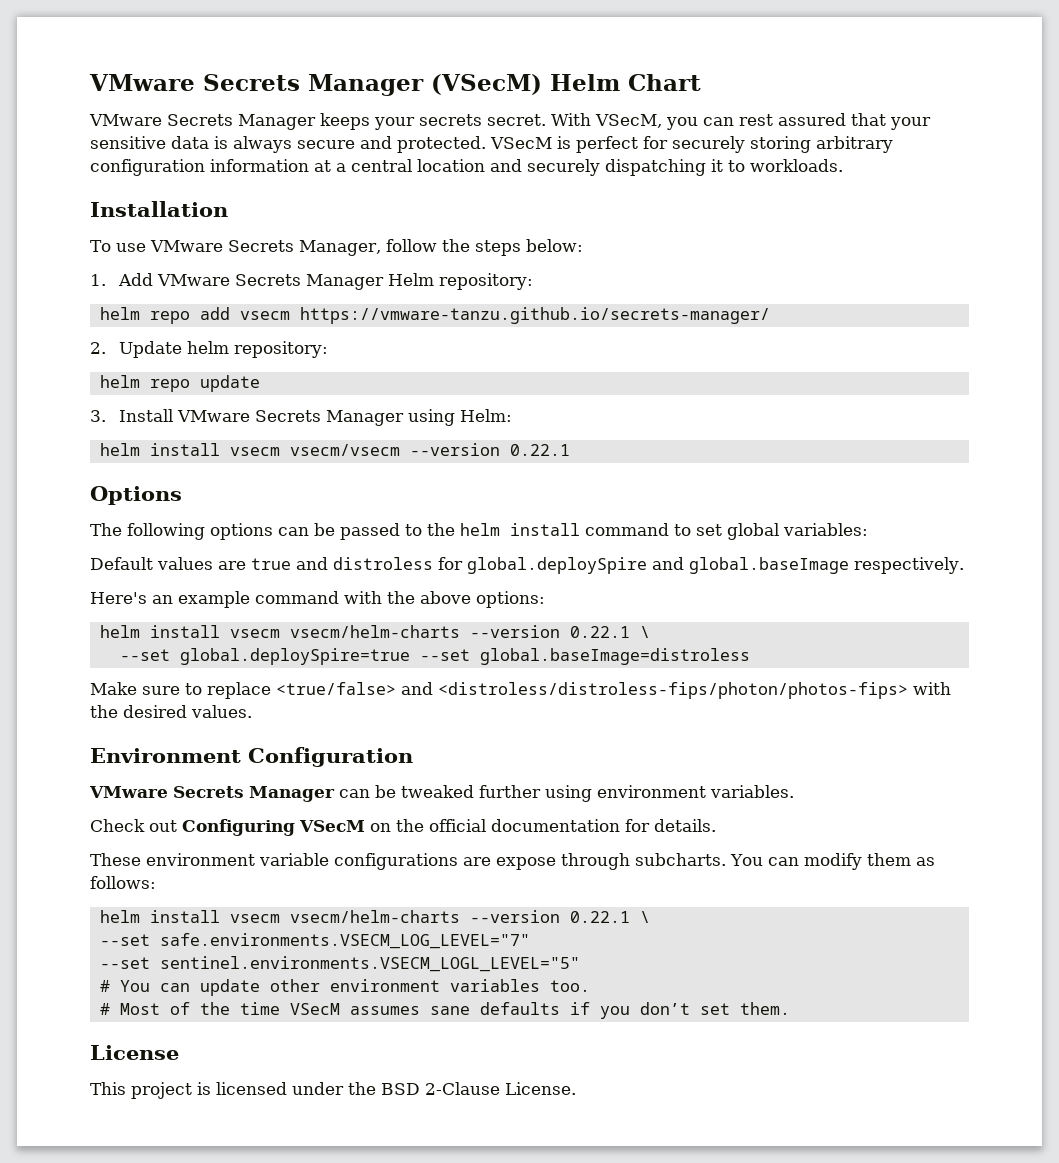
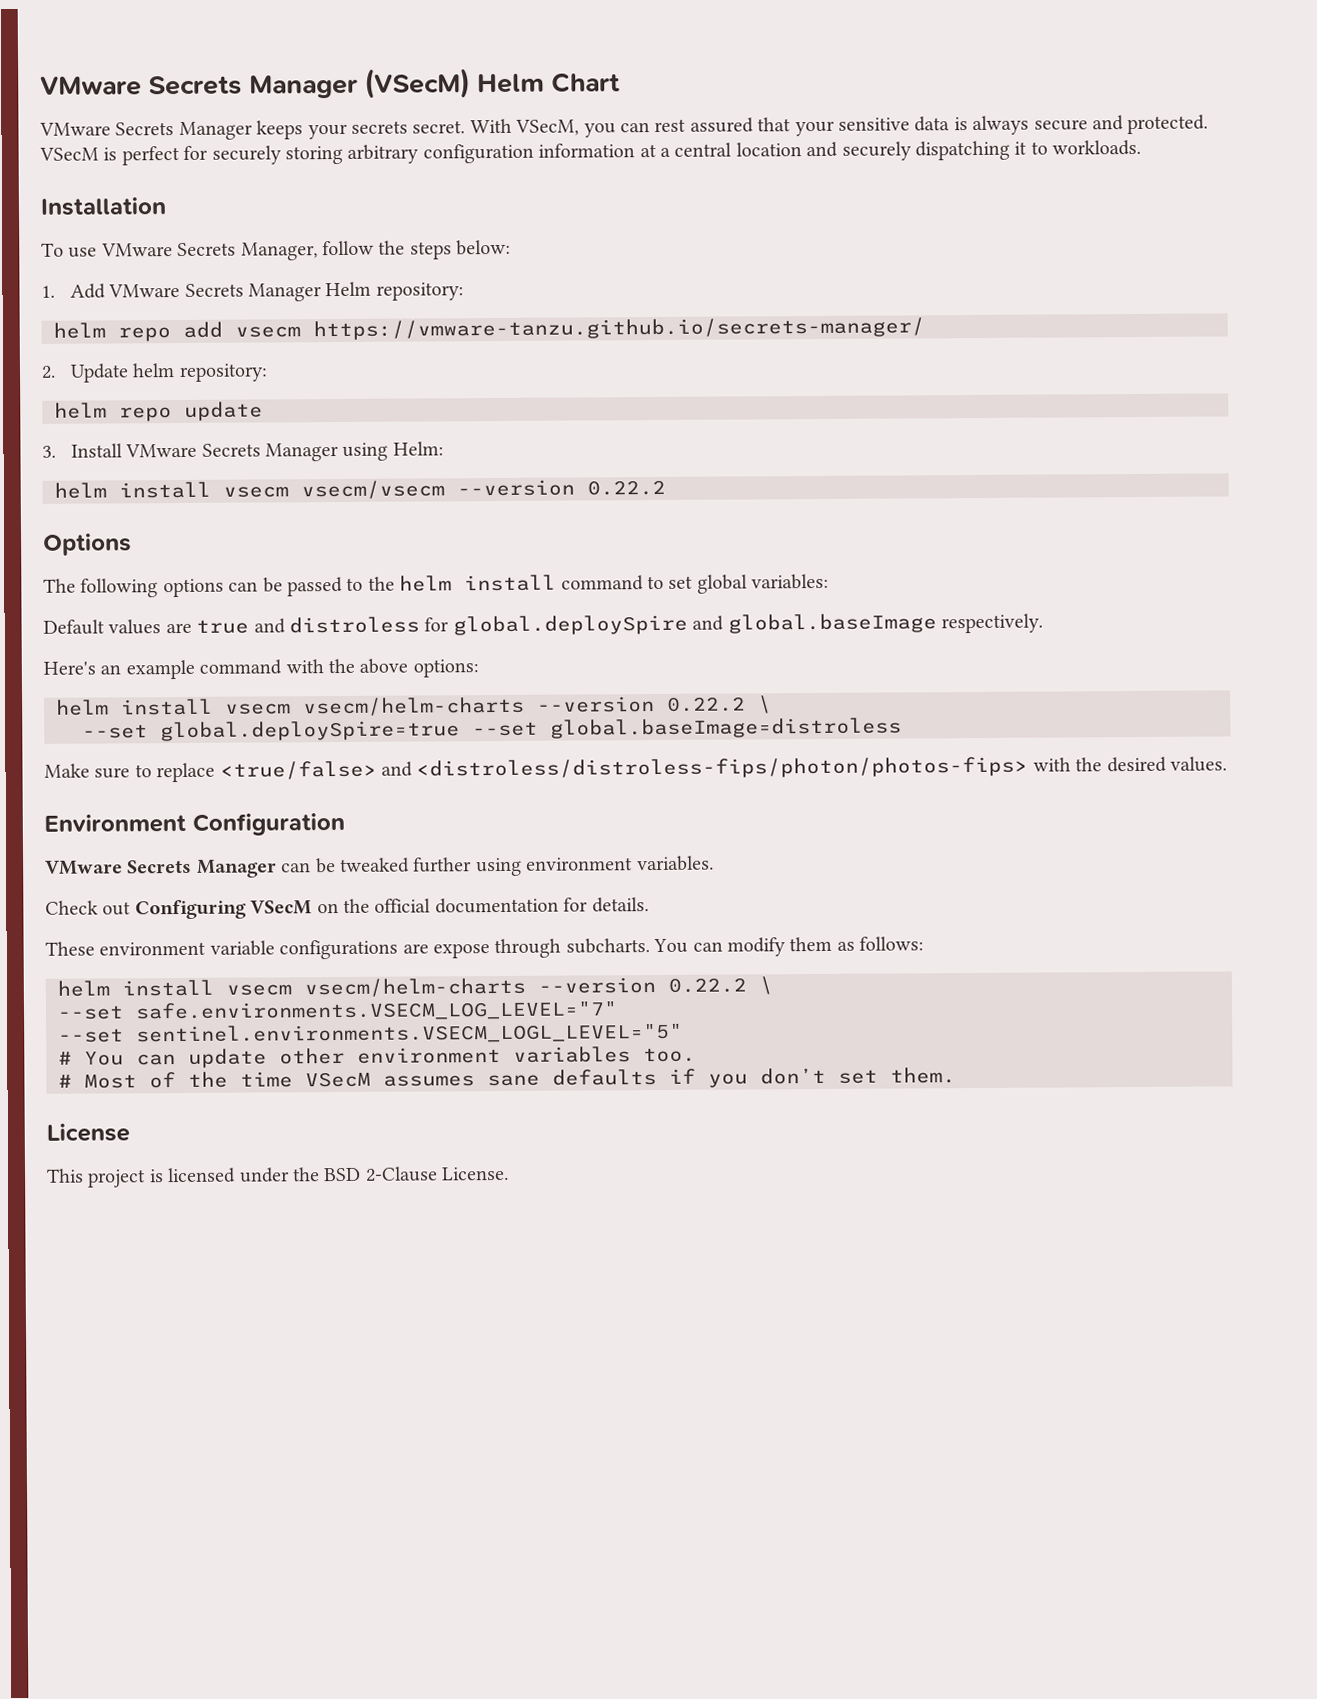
- helm install vsecm vsecm/vsecm --version 0.22.1
+ helm install vsecm vsecm/vsecm --version 0.22.2
  Here's an example command with the above options:
- helm install vsecm vsecm/helm-charts --version 0.22.1 \
+ helm install vsecm vsecm/helm-charts --version 0.22.2 \
  You can modify them as follows:
- helm install vsecm vsecm/helm-charts --version 0.22.1 \
+ helm install vsecm vsecm/helm-charts --version 0.22.2 \

